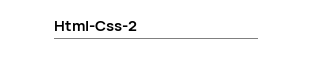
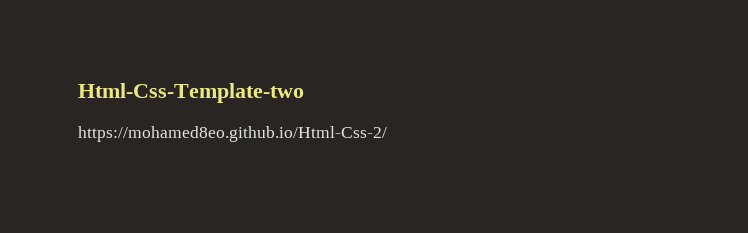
- Html-Css-2
+ Html-Css-Template-two
+ https://mohamed8eo.github.io/Html-Css-2/

